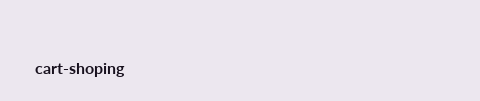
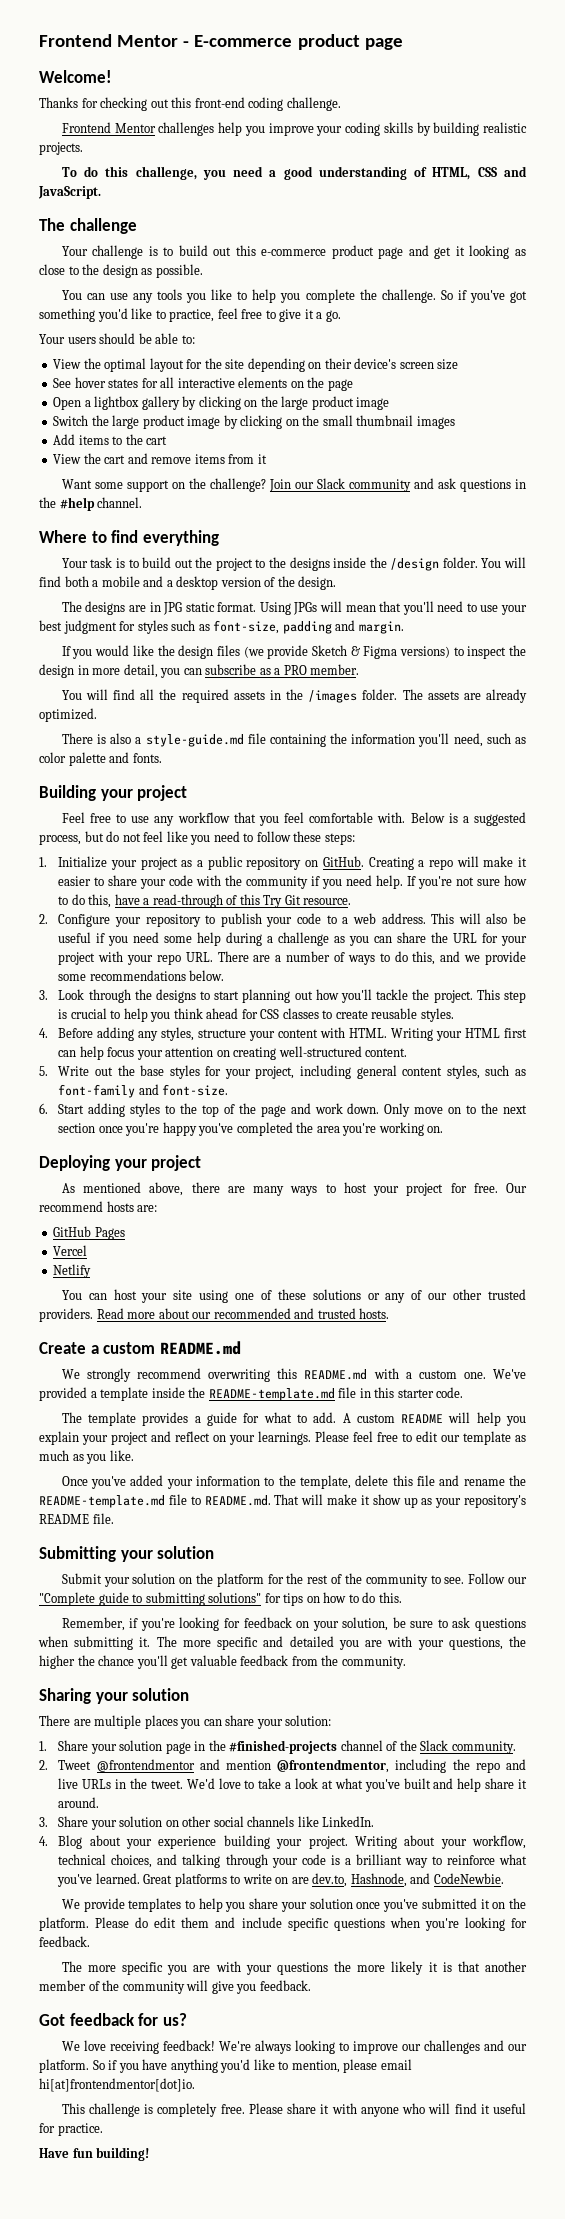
- cart-shoping
+ Frontend Mentor - E-commerce product page
+ Welcome!
+ Thanks for checking out this front-end coding challenge.
+ Frontend Mentor challenges help you improve your coding skills by building realistic projects.
+ To do this challenge, you need a good understanding of HTML, CSS and JavaScript.
+ The challenge
+ Your challenge is to build out this e-commerce product page and get it looking as close to the design as possible.
+ You can use any tools you like to help you complete the challenge. So if you've got something you'd like to practice, feel free to give it a go.
+ Your users should be able to:
+ View the optimal layout for the site depending on their device's screen size
+ See hover states for all interactive elements on the page
+ Open a lightbox gallery by clicking on the large product image
+ Switch the large product image by clicking on the small thumbnail images
+ Add items to the cart
+ View the cart and remove items from it
+ Want some support on the challenge? Join our Slack community and ask questions in the #help channel.
+ Where to find everything
+ Your task is to build out the project to the designs inside the /design folder. You will find both a mobile and a desktop version of the design.
+ The designs are in JPG static format. Using JPGs will mean that you'll need to use your best judgment for styles such as font-size, padding and margin.
+ If you would like the design files (we provide Sketch & Figma versions) to inspect the design in more detail, you can subscribe as a PRO member.
+ You will find all the required assets in the /images folder. The assets are already optimized.
+ There is also a style-guide.md file containing the information you'll need, such as color palette and fonts.
+ Building your project
+ Feel free to use any workflow that you feel comfortable with. Below is a suggested process, but do not feel like you need to follow these steps:
+ 1. Initialize your project as a public repository on GitHub. Creating a repo will make it easier to share your code with the community if you need help. If you're not sure how to do this, have a read-through of this Try Git resource.
+ 2. Configure your repository to publish your code to a web address. This will also be useful if you need some help during a challenge as you can share the URL for your project with your repo URL. There are a number of ways to do this, and we provide some recommendations below.
+ 3. Look through the designs to start planning out how you'll tackle the project. This step is crucial to help you think ahead for CSS classes to create reusable styles.
+ 4. Before adding any styles, structure your content with HTML. Writing your HTML first can help focus your attention on creating well-structured content.
+ 5. Write out the base styles for your project, including general content styles, such as font-family and font-size.
+ 6. Start adding styles to the top of the page and work down. Only move on to the next section once you're happy you've completed the area you're working on.
+ Deploying your project
+ As mentioned above, there are many ways to host your project for free. Our recommend hosts are:
+ GitHub Pages
+ Vercel
+ Netlify
+ You can host your site using one of these solutions or any of our other trusted providers. Read more about our recommended and trusted hosts.
+ Create a custom README.md
+ We strongly recommend overwriting this README.md with a custom one. We've provided a template inside the README-template.md file in this starter code.
+ The template provides a guide for what to add. A custom README will help you explain your project and reflect on your learnings. Please feel free to edit our template as much as you like.
+ Once you've added your information to the template, delete this file and rename the README-template.md file to README.md. That will make it show up as your repository's README file.
+ Submitting your solution
+ Submit your solution on the platform for the rest of the community to see. Follow our "Complete guide to submitting solutions" for tips on how to do this.
+ Remember, if you're looking for feedback on your solution, be sure to ask questions when submitting it. The more specific and detailed you are with your questions, the higher the chance you'll get valuable feedback from the community.
+ Sharing your solution
+ There are multiple places you can share your solution:
+ 1. Share your solution page in the #finished-projects channel of the Slack community.
+ 2. Tweet @frontendmentor and mention @frontendmentor, including the repo and live URLs in the tweet. We'd love to take a look at what you've built and help share it around.
+ 3. Share your solution on other social channels like LinkedIn.
+ 4. Blog about your experience building your project. Writing about your workflow, technical choices, and talking through your code is a brilliant way to reinforce what you've learned. Great platforms to write on are dev.to, Hashnode, and CodeNewbie.
+ We provide templates to help you share your solution once you've submitted it on the platform. Please do edit them and include specific questions when you're looking for feedback.
+ The more specific you are with your questions the more likely it is that another member of the community will give you feedback.
+ Got feedback for us?
+ We love receiving feedback! We're always looking to improve our challenges and our platform. So if you have anything you'd like to mention, please email hi[at]frontendmentor[dot]io.
+ This challenge is completely free. Please share it with anyone who will find it useful for practice.
+ Have fun building!

